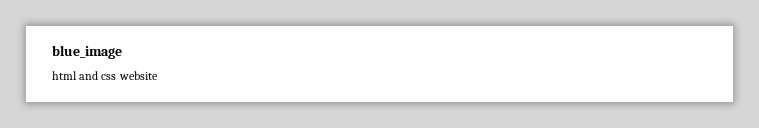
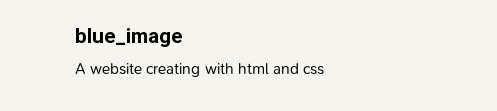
- html and css website
+ A website creating with html and css

